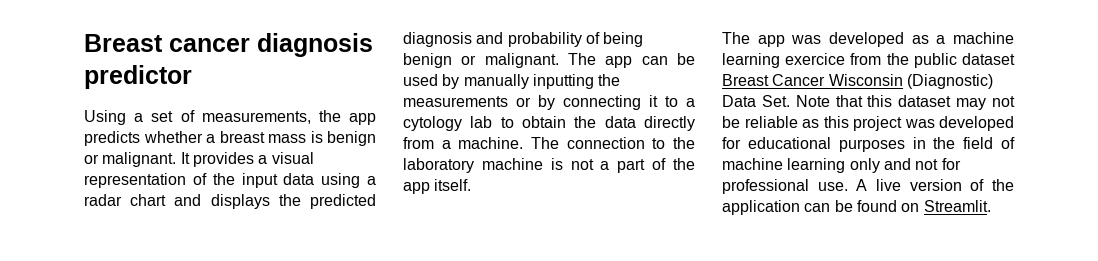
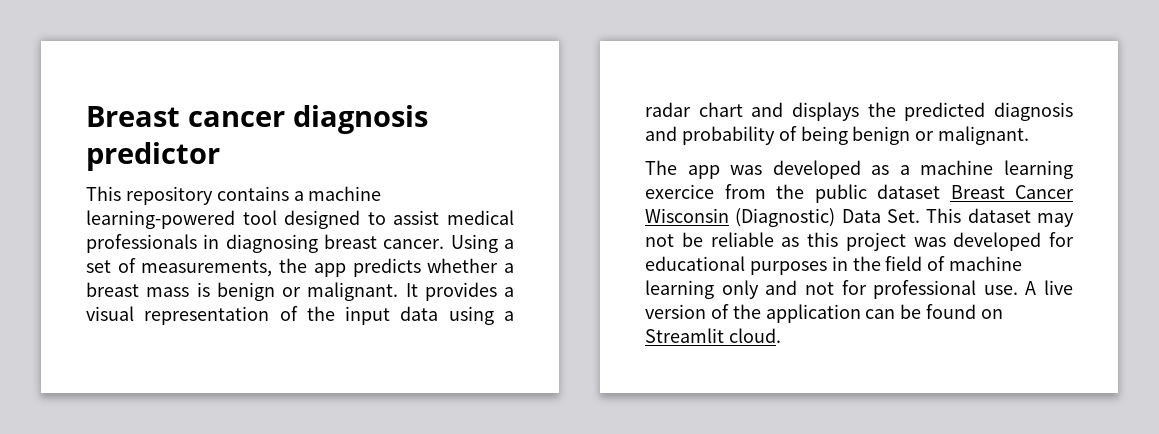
+ This repository contains a machine learning-powered tool designed to assist medical professionals in diagnosing breast cancer.
- The app can be used by manually inputting the measurements or by connecting it to a cytology lab to obtain the data directly from a machine. The connection to the laboratory machine is not a part of the app itself.
- The app was developed as a machine learning exercice from the public dataset Breast Cancer Wisconsin (Diagnostic) Data Set. Note that this dataset may not be reliable as this project was developed for educational purposes in the field of machine learning only and not for professional use.
+ The app was developed as a machine learning exercice from the public dataset Breast Cancer Wisconsin (Diagnostic) Data Set. This dataset may not be reliable as this project was developed for educational purposes in the field of machine learning only and not for professional use.
- A live version of the application can be found on Streamlit.
+ A live version of the application can be found on Streamlit cloud.

